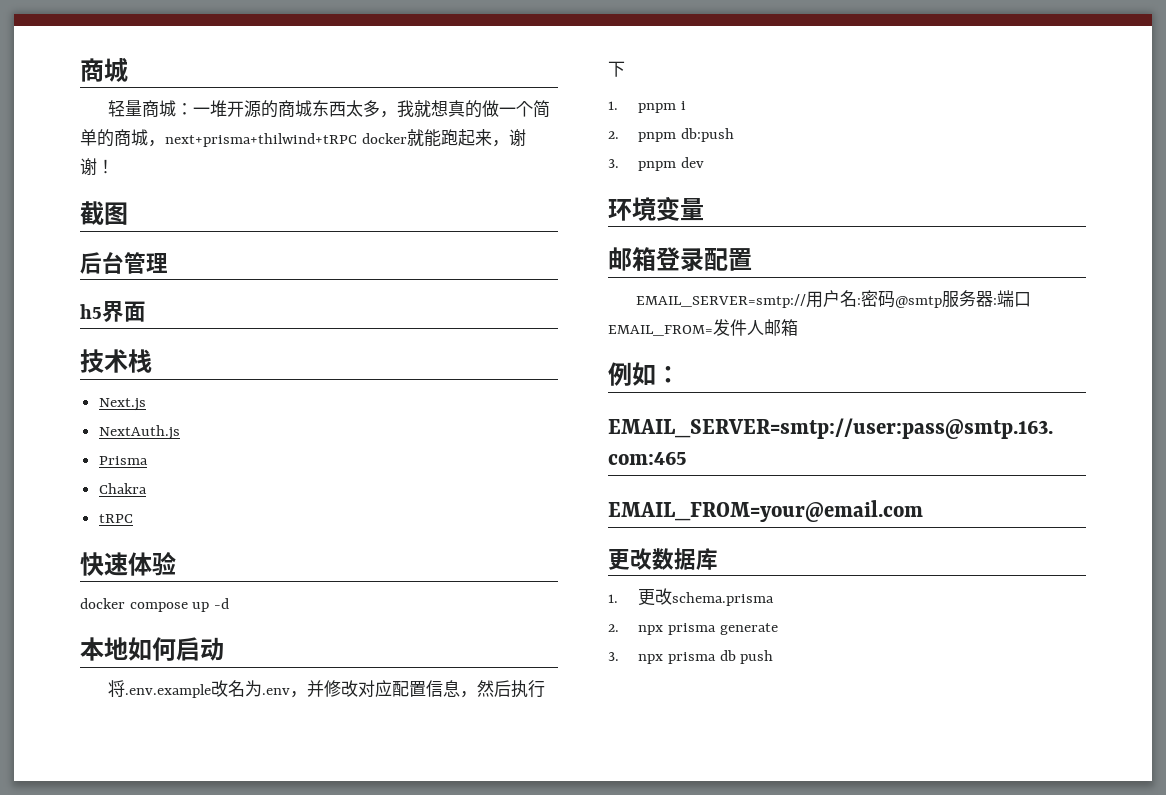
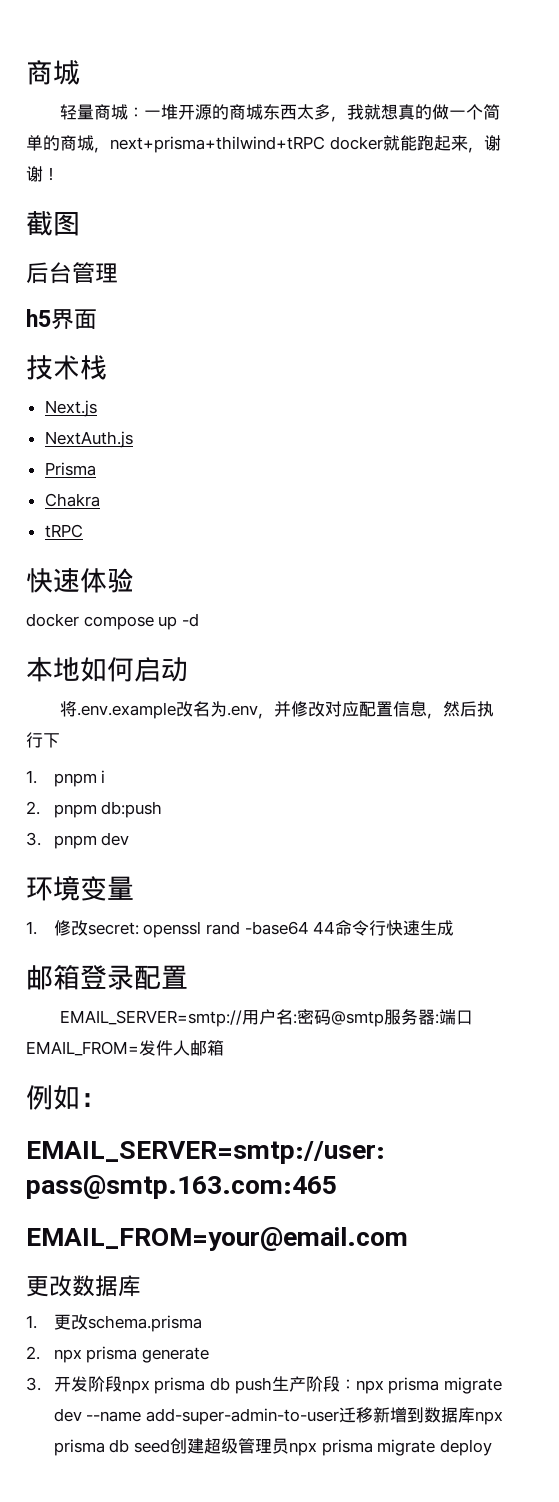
+ 1.修改secret: openssl rand -base64 44命令行快速生成
- 3. npx prisma db push
+ 3.开发阶段npx prisma db push生产阶段：npx prisma migrate dev --name add-super-admin-to-user迁移新增到数据库npx prisma db seed创建超级管理员npx prisma migrate deploy

